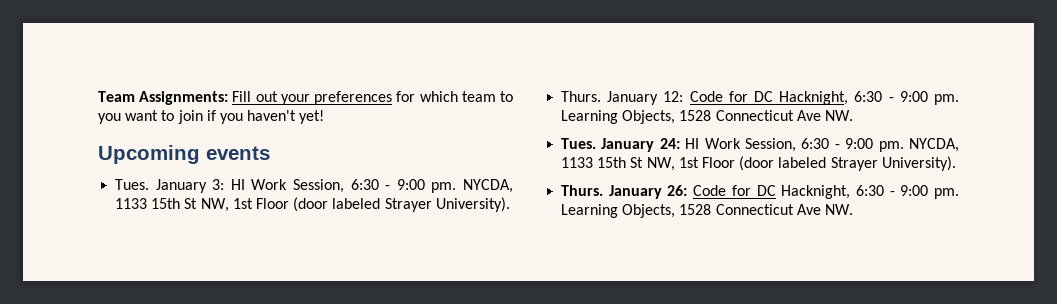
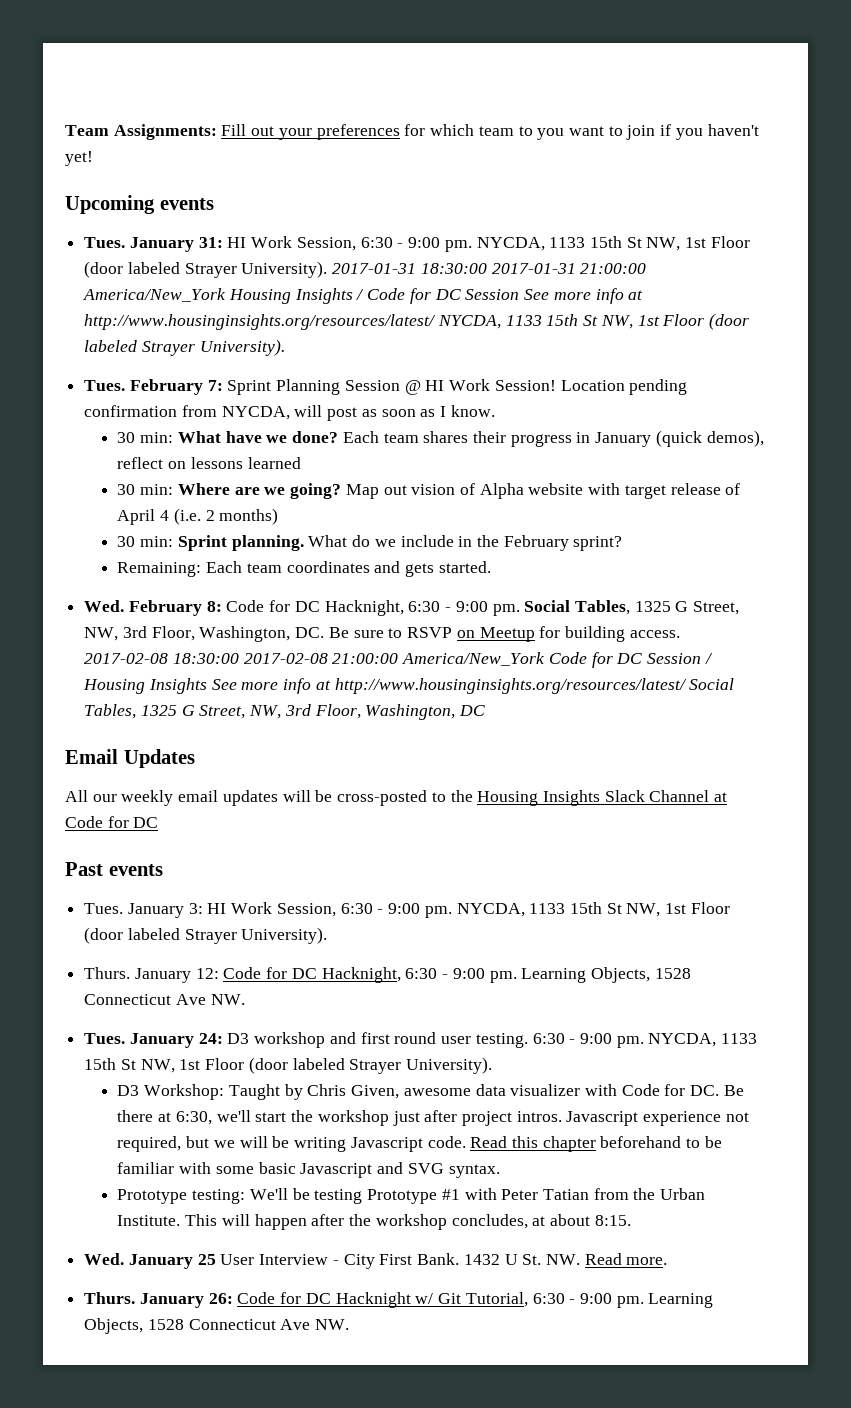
+ Tues. January 31: HI Work Session, 6:30 - 9:00 pm. NYCDA, 1133 15th St NW, 1st Floor (door labeled Strayer University). 2017-01-31 18:30:00 2017-01-31 21:00:00 America/New_York Housing Insights / Code for DC Session See more info at http://www.housinginsights.org/resources/latest/ NYCDA, 1133 15th St NW, 1st Floor (door labeled Strayer University).
+ Tues. February 7: Sprint Planning Session @ HI Work Session! Location pending confirmation from NYCDA, will post as soon as I know.
+ 30 min: What have we done? Each team shares their progress in January (quick demos), reflect on lessons learned
+ 30 min: Where are we going? Map out vision of Alpha website with target release of April 4 (i.e. 2 months)
+ 30 min: Sprint planning. What do we include in the February sprint?
+ Remaining: Each team coordinates and gets started.
+ Wed. February 8: Code for DC Hacknight, 6:30 - 9:00 pm. Social Tables, 1325 G Street, NW, 3rd Floor, Washington, DC. Be sure to RSVP on Meetup for building access. 2017-02-08 18:30:00 2017-02-08 21:00:00 America/New_York Code for DC Session / Housing Insights See more info at http://www.housinginsights.org/resources/latest/ Social Tables, 1325 G Street, NW, 3rd Floor, Washington, DC
+ Email Updates
+ All our weekly email updates will be cross-posted to the Housing Insights Slack Channel at Code for DC
+ Past events
- January 24: HI Work Session, 6:30 - 9:00 pm.
+ January 24: D3 workshop and first round user testing. 6:30 - 9:00 pm.
+ D3 Workshop: Taught by Chris Given, awesome data visualizer with Code for DC. Be there at 6:30, we'll start the workshop just after project intros. Javascript experience not required, but we will be writing Javascript code. Read this chapter beforehand to be familiar with some basic Javascript and SVG syntax.
+ Prototype testing: We'll be testing Prototype #1 with Peter Tatian from the Urban Institute. This will happen after the workshop concludes, at about 8:15.
+ Wed. January 25 User Interview - City First Bank. 1432 U St. NW. Read more.
- January 26: Code for DC Hacknight, 6:30 - 9:00 pm.
+ January 26: Code for DC Hacknight w/ Git Tutorial, 6:30 - 9:00 pm.

